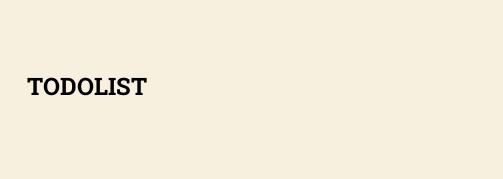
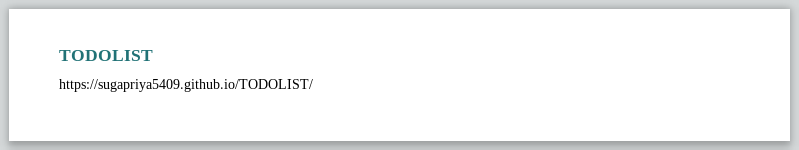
+ https://sugapriya5409.github.io/TODOLIST/

